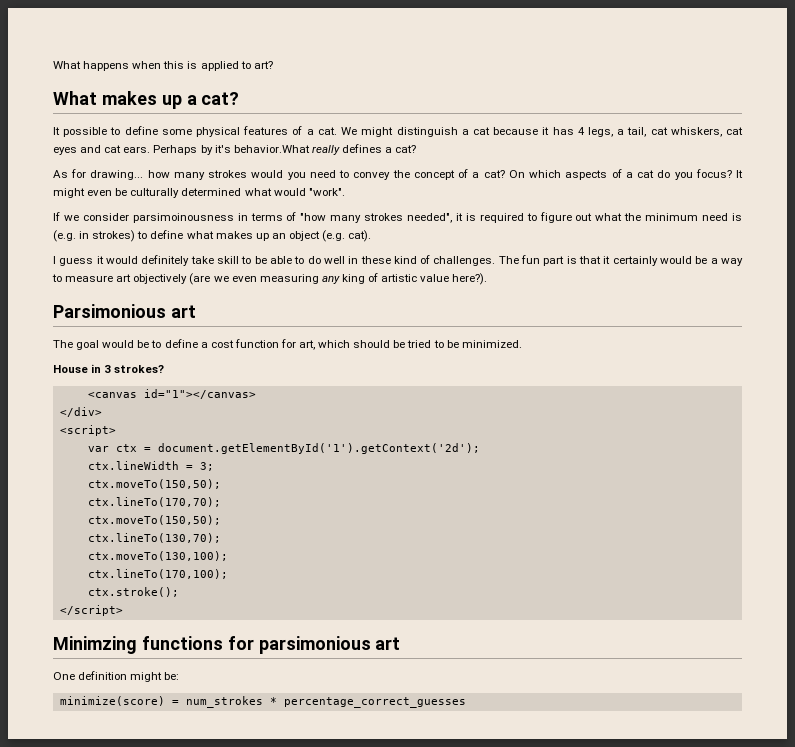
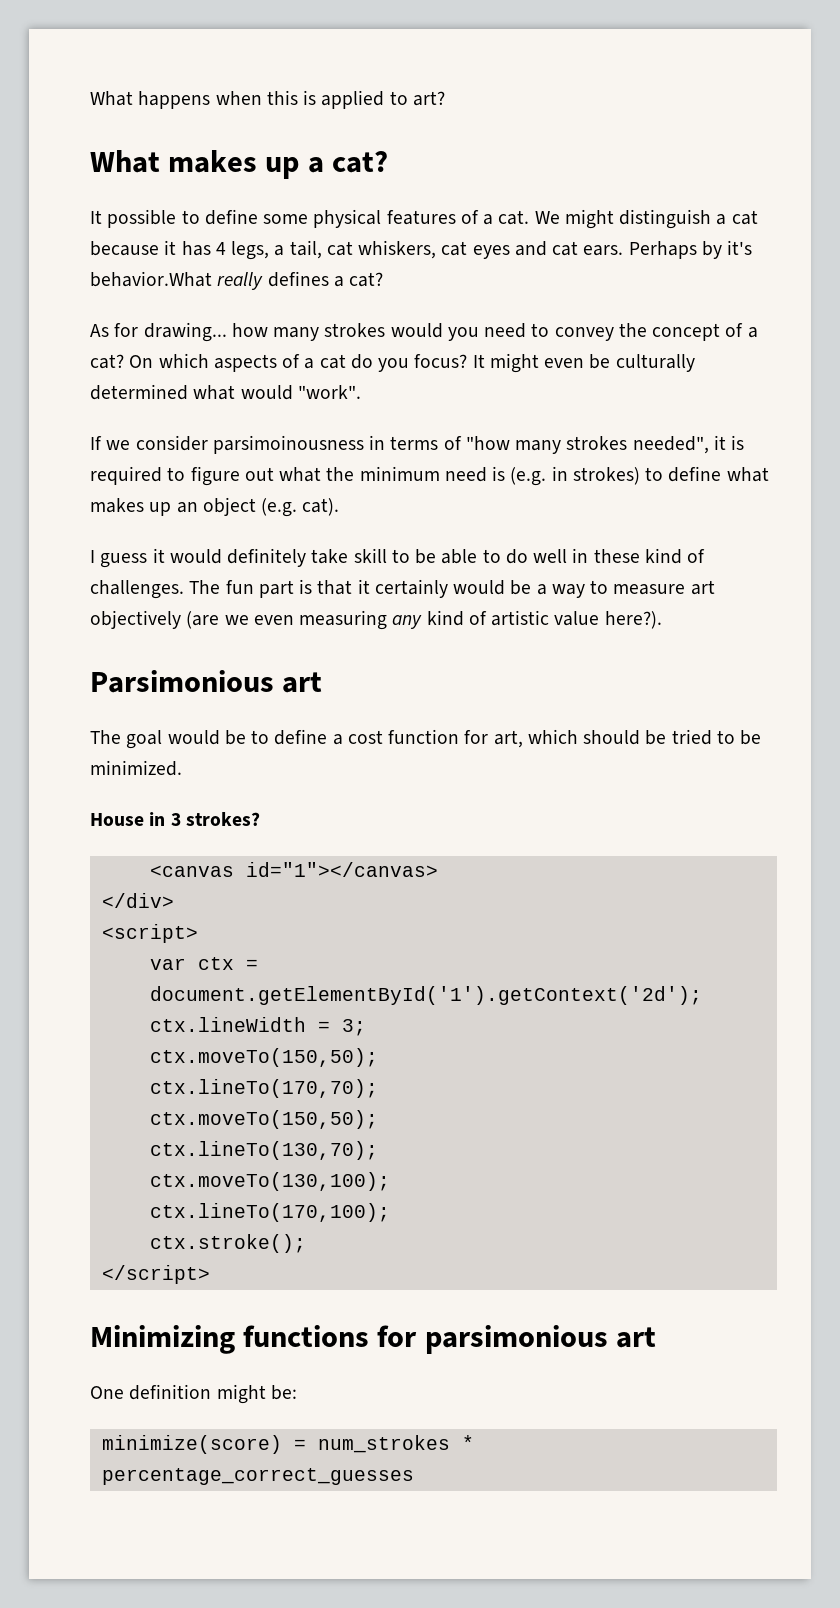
- The fun part is that it certainly would be a way to measure art objectively (are we even measuring any king of artistic value here?).
+ The fun part is that it certainly would be a way to measure art objectively (are we even measuring any kind of artistic value here?).
- Minimzing functions for parsimonious art
+ Minimizing functions for parsimonious art

